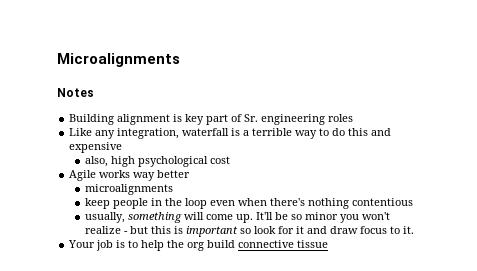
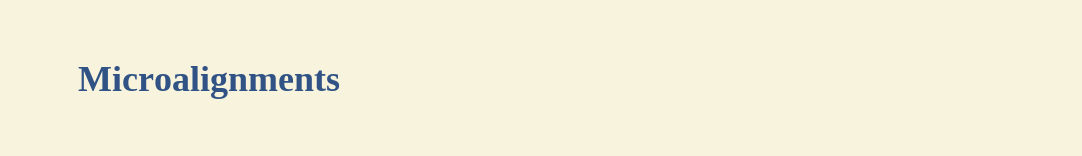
- Notes
- Building alignment is key part of Sr. engineering roles
- Like any integration, waterfall is a terrible way to do this and expensive
- also, high psychological cost
- Agile works way better
- microalignments
- keep people in the loop even when there's nothing contentious
- usually, something will come up. It'll be so minor you won't realize - but this is important so look for it and draw focus to it.
- Your job is to help the org build connective tissue

